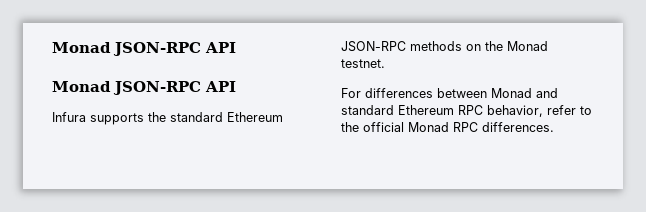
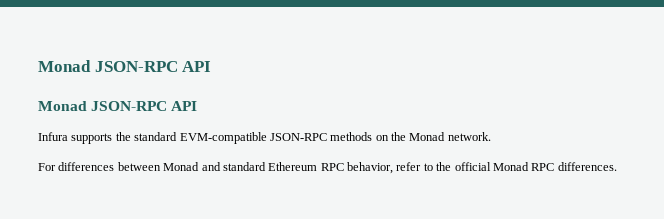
- Infura supports the standard Ethereum JSON-RPC methods on the Monad testnet.
+ Infura supports the standard EVM-compatible JSON-RPC methods on the Monad network.

